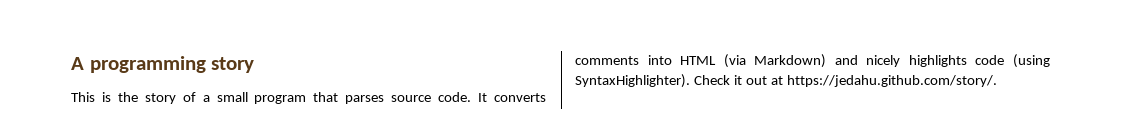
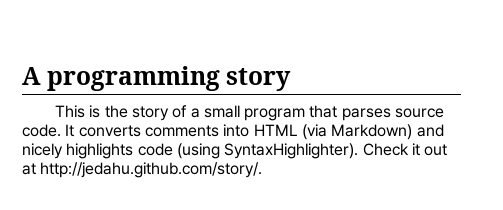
- Check it out at https://jedahu.github.com/story/.
+ Check it out at http://jedahu.github.com/story/.

